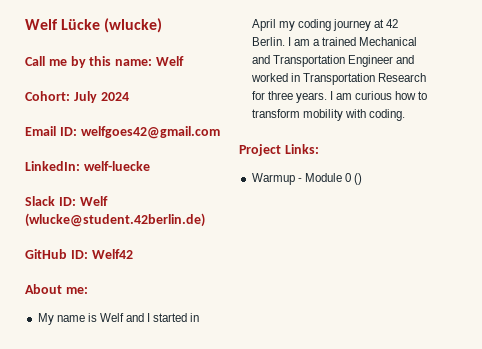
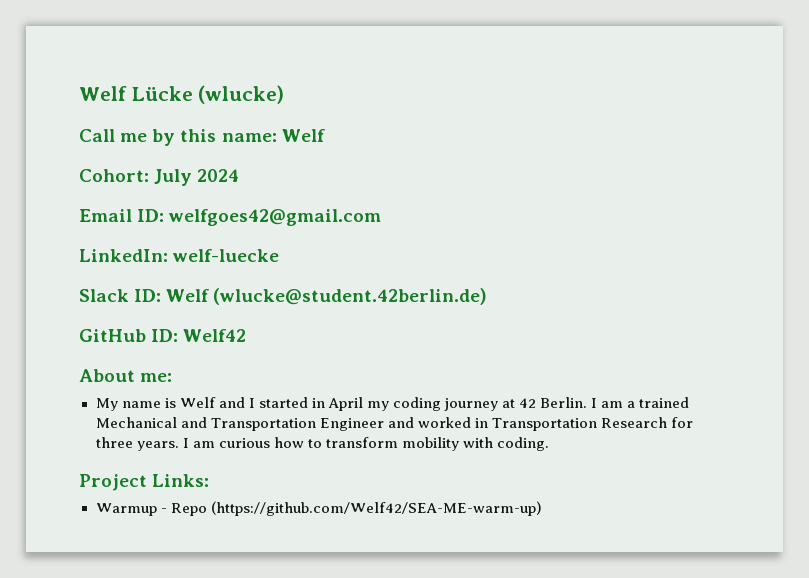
- Warmup - Module 0 ()
+ Warmup - Repo (https://github.com/Welf42/SEA-ME-warm-up)

